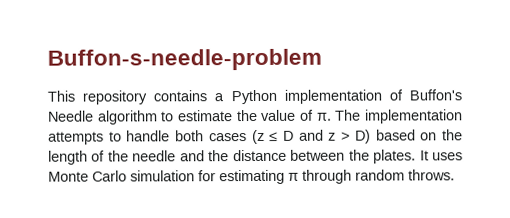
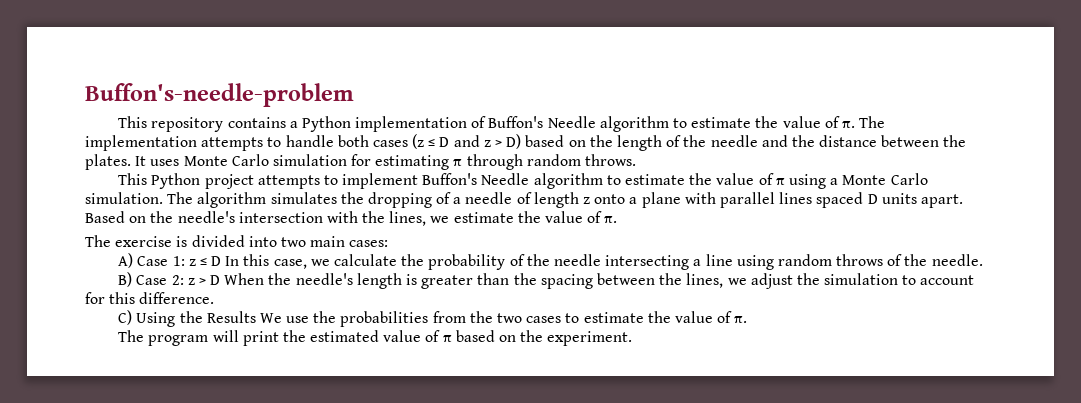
- Buffon-s-needle-problem
+ Buffon's-needle-problem
+ This Python project attempts to implement Buffon's Needle algorithm to estimate the value of π using a Monte Carlo simulation. The algorithm simulates the dropping of a needle of length z onto a plane with parallel lines spaced D units apart. Based on the needle's intersection with the lines, we estimate the value of π.
+ The exercise is divided into two main cases:
+ A) Case 1: z ≤ D In this case, we calculate the probability of the needle intersecting a line using random throws of the needle.
+ B) Case 2: z > D When the needle's length is greater than the spacing between the lines, we adjust the simulation to account for this difference.
+ C) Using the Results We use the probabilities from the two cases to estimate the value of π.
+ The program will print the estimated value of π based on the experiment.

